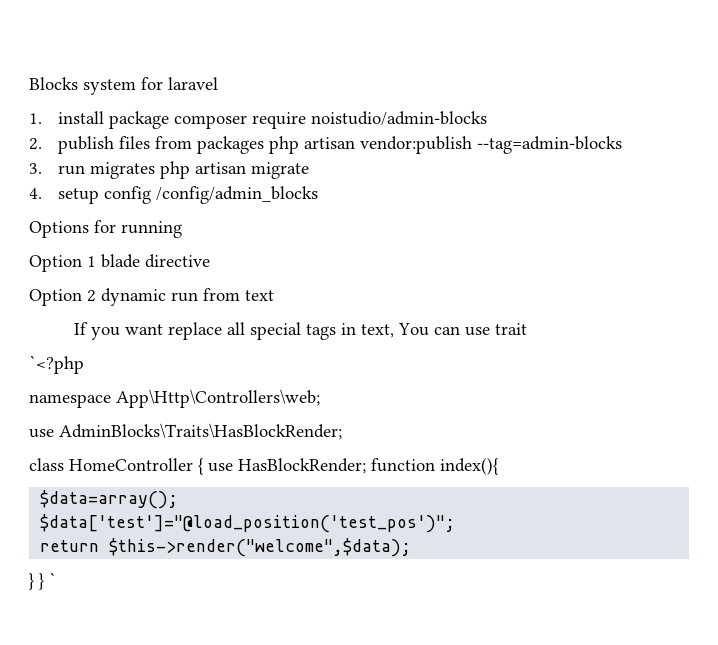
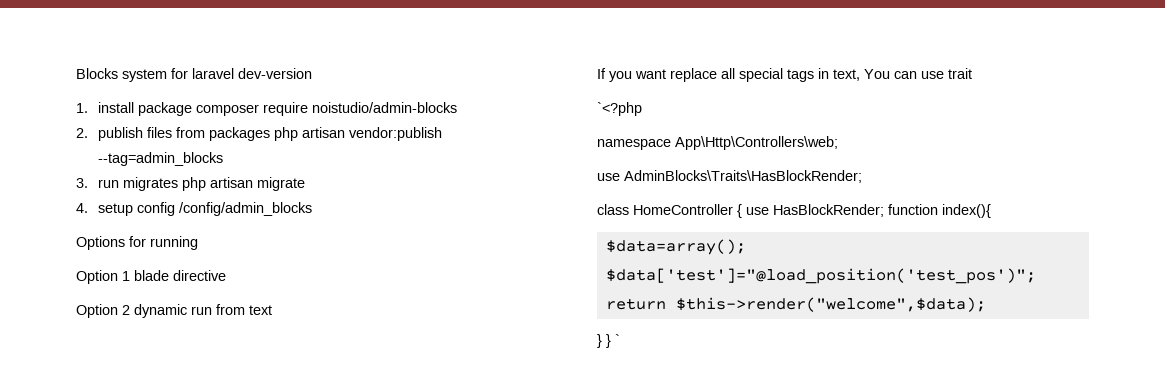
- Blocks system for laravel
+ Blocks system for laravel dev-version
- 2. publish files from packages php artisan vendor:publish --tag=admin-blocks
+ 2. publish files from packages php artisan vendor:publish --tag=admin_blocks

